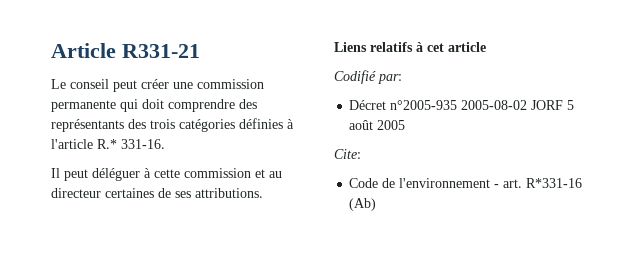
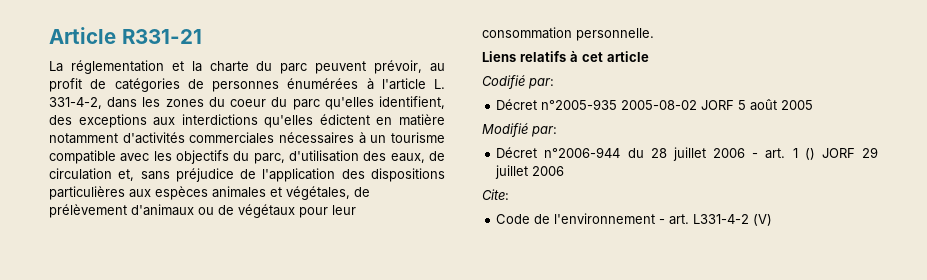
- Le conseil peut créer une commission permanente qui doit comprendre des représentants des trois catégories définies à l'article R.* 331-16.
- Il peut déléguer à cette commission et au directeur certaines de ses attributions.
+ La réglementation et la charte du parc peuvent prévoir, au profit de catégories de personnes énumérées à l'article L. 331-4-2, dans les zones du coeur du parc qu'elles identifient, des exceptions aux interdictions qu'elles édictent en matière notamment d'activités commerciales nécessaires à un tourisme compatible avec les objectifs du parc, d'utilisation des eaux, de circulation et, sans préjudice de l'application des dispositions particulières aux espèces animales et végétales, de prélèvement d'animaux ou de végétaux pour leur consommation personnelle.
+ Modifié par:
+ Décret n°2006-944 du 28 juillet 2006 - art. 1 () JORF 29 juillet 2006
- Code de l'environnement - art. R*331-16 (Ab)
+ Code de l'environnement - art. L331-4-2 (V)

